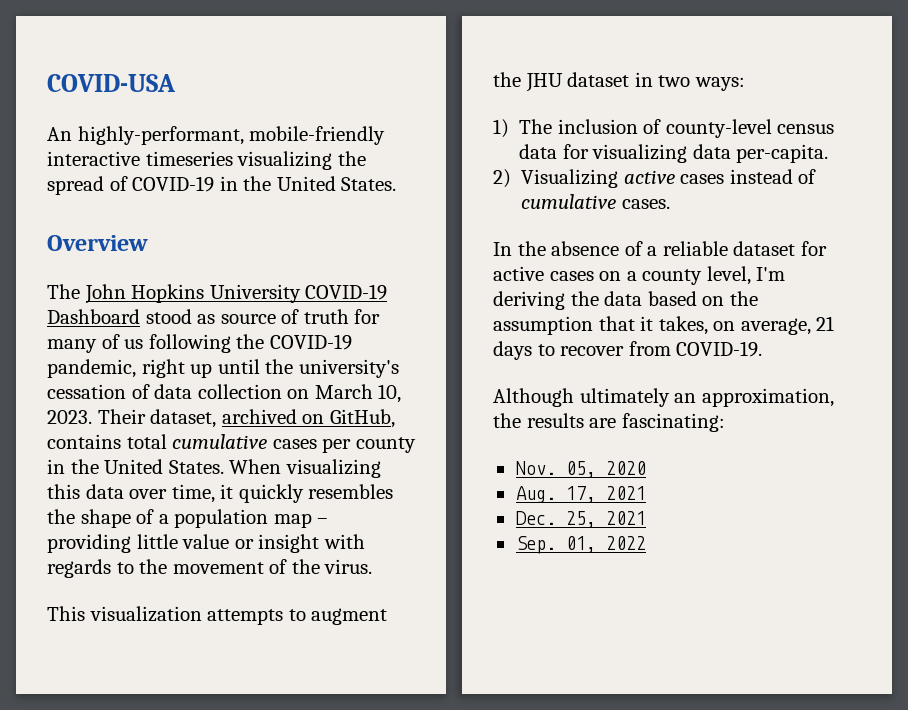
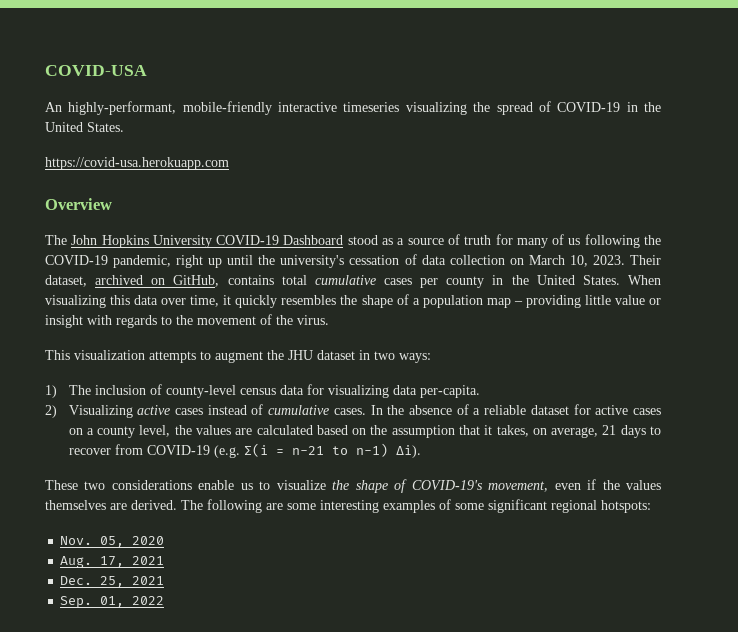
+ https://covid-usa.herokuapp.com
- The John Hopkins University COVID-19 Dashboard stood as source of truth for many of us following the COVID-19 pandemic, right up until the university's cessation of data collection on March 10, 2023.
+ The John Hopkins University COVID-19 Dashboard stood as a source of truth for many of us following the COVID-19 pandemic, right up until the university's cessation of data collection on March 10, 2023.
- 2) Visualizing active cases instead of cumulative cases.
- In the absence of a reliable dataset for active cases on a county level, I'm deriving the data based on the assumption that it takes, on average, 21 days to recover from COVID-19.
- Although ultimately an approximation, the results are fascinating:
+ 2) Visualizing active cases instead of cumulative cases. In the absence of a reliable dataset for active cases on a county level, the values are calculated based on the assumption that it takes, on average, 21 days to recover from COVID-19 (e.g. Σ(i = n-21 to n-1) Δi).
+ These two considerations enable us to visualize the shape of COVID-19's movement, even if the values themselves are derived. The following are some interesting examples of some significant regional hotspots:

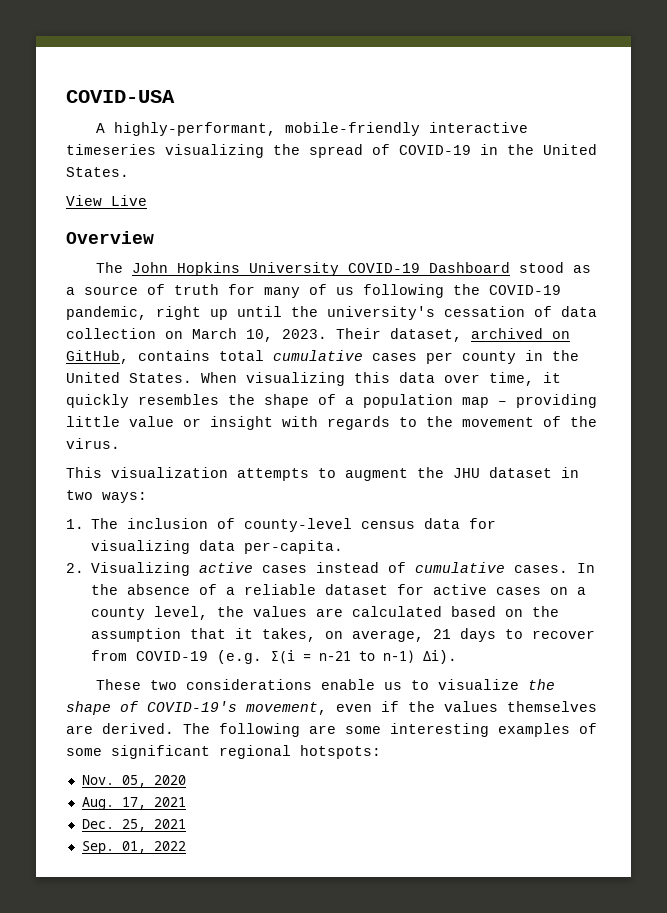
- An highly-performant, mobile-friendly interactive timeseries visualizing the spread of COVID-19 in the United States.
+ A highly-performant, mobile-friendly interactive timeseries visualizing the spread of COVID-19 in the United States.
- https://covid-usa.herokuapp.com
+ View Live
- 1) The inclusion of county-level census data for visualizing data per-capita.
+ 1. The inclusion of county-level census data for visualizing data per-capita.
- 2) Visualizing active cases instead of cumulative cases.
+ 2. Visualizing active cases instead of cumulative cases.

